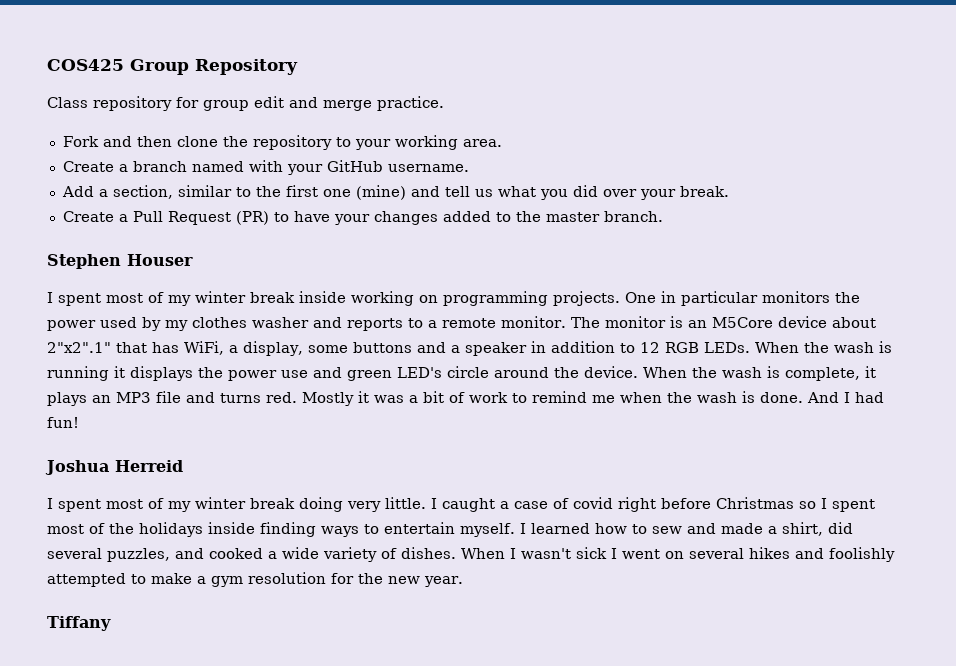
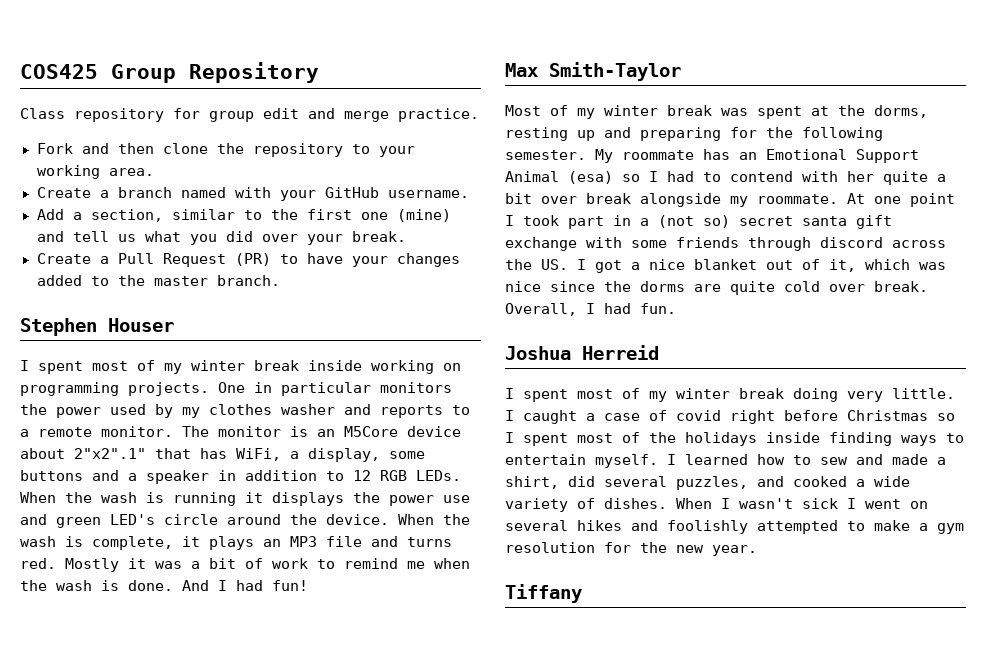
+ Max Smith-Taylor
+ Most of my winter break was spent at the dorms, resting up and preparing for the following semester. My roommate has an Emotional Support Animal (esa) so I had to contend with her quite a bit over break alongside my roommate. At one point I took part in a (not so) secret santa gift exchange with some friends through discord across the US. I got a nice blanket out of it, which was nice since the dorms are quite cold over break. Overall, I had fun.

